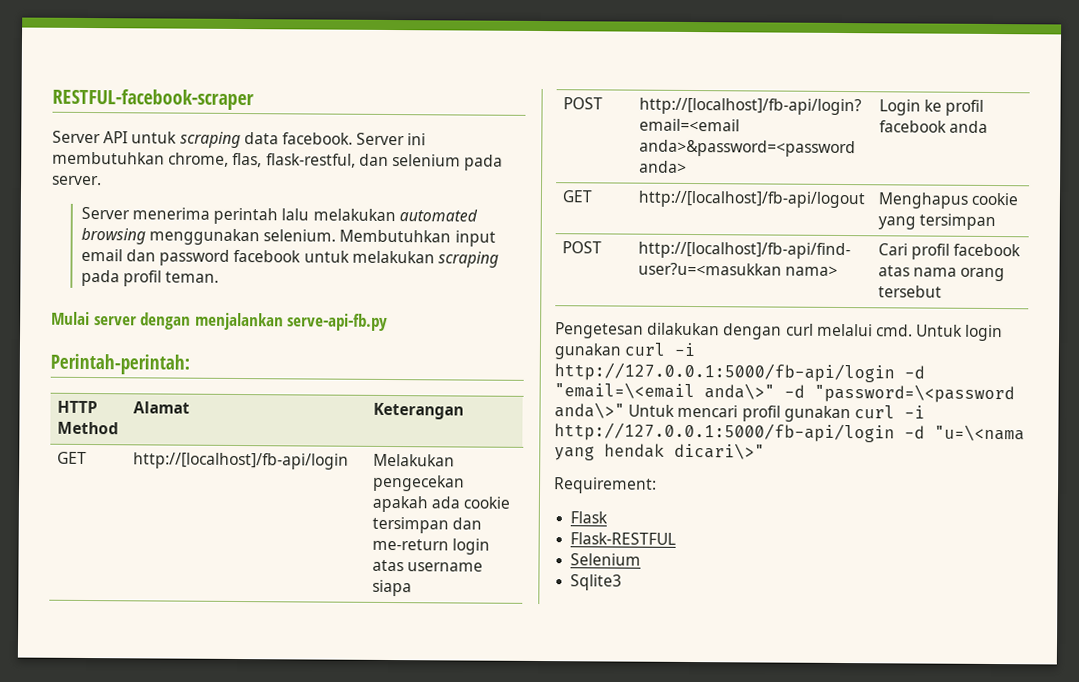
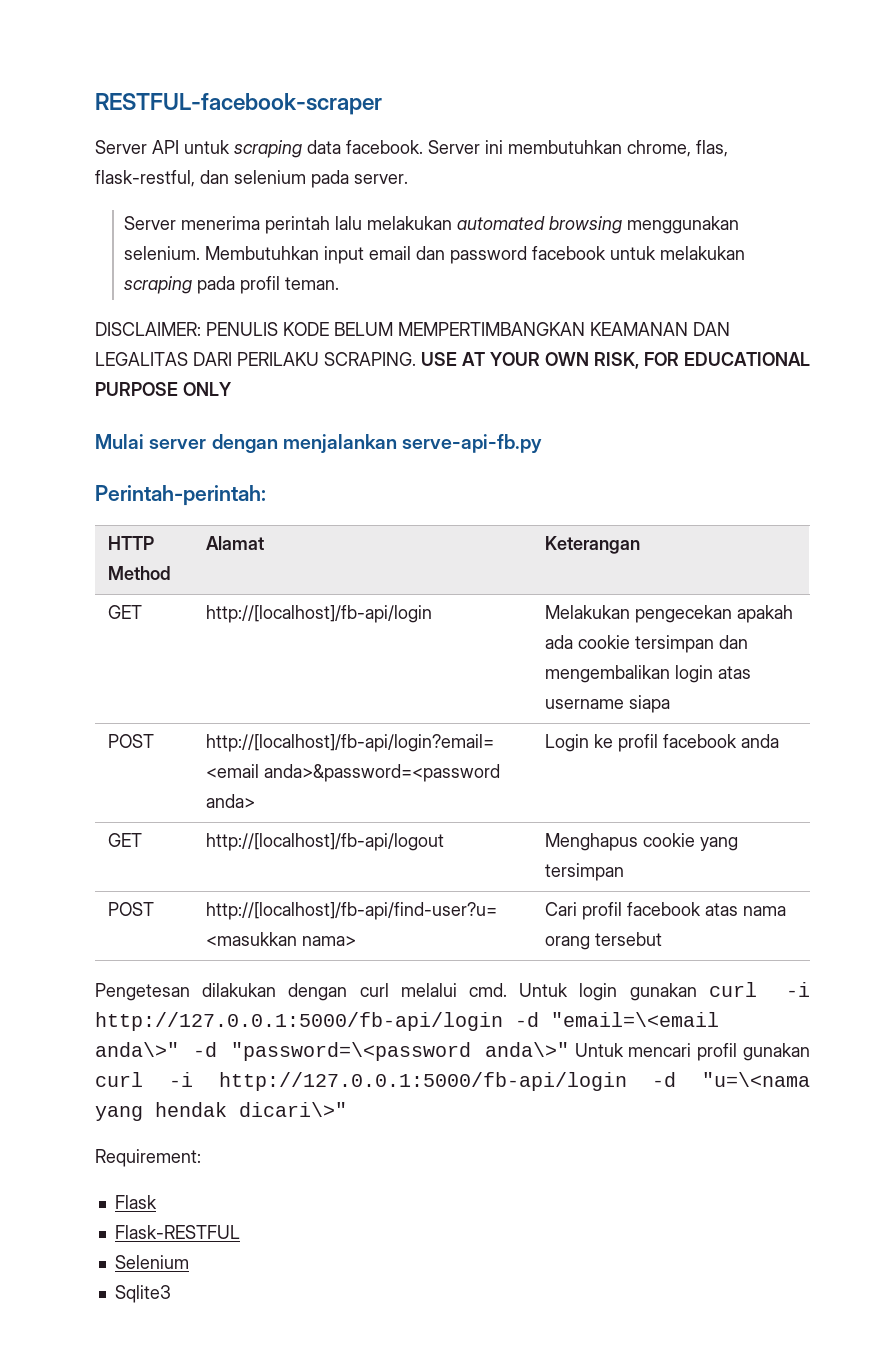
+ DISCLAIMER: PENULIS KODE BELUM MEMPERTIMBANGKAN KEAMANAN DAN LEGALITAS DARI PERILAKU SCRAPING. USE AT YOUR OWN RISK, FOR EDUCATIONAL PURPOSE ONLY
- GET | http://[localhost]/fb-api/login | Melakukan pengecekan apakah ada cookie tersimpan dan me-return login atas username siapa
+ GET | http://[localhost]/fb-api/login | Melakukan pengecekan apakah ada cookie tersimpan dan mengembalikan login atas username siapa

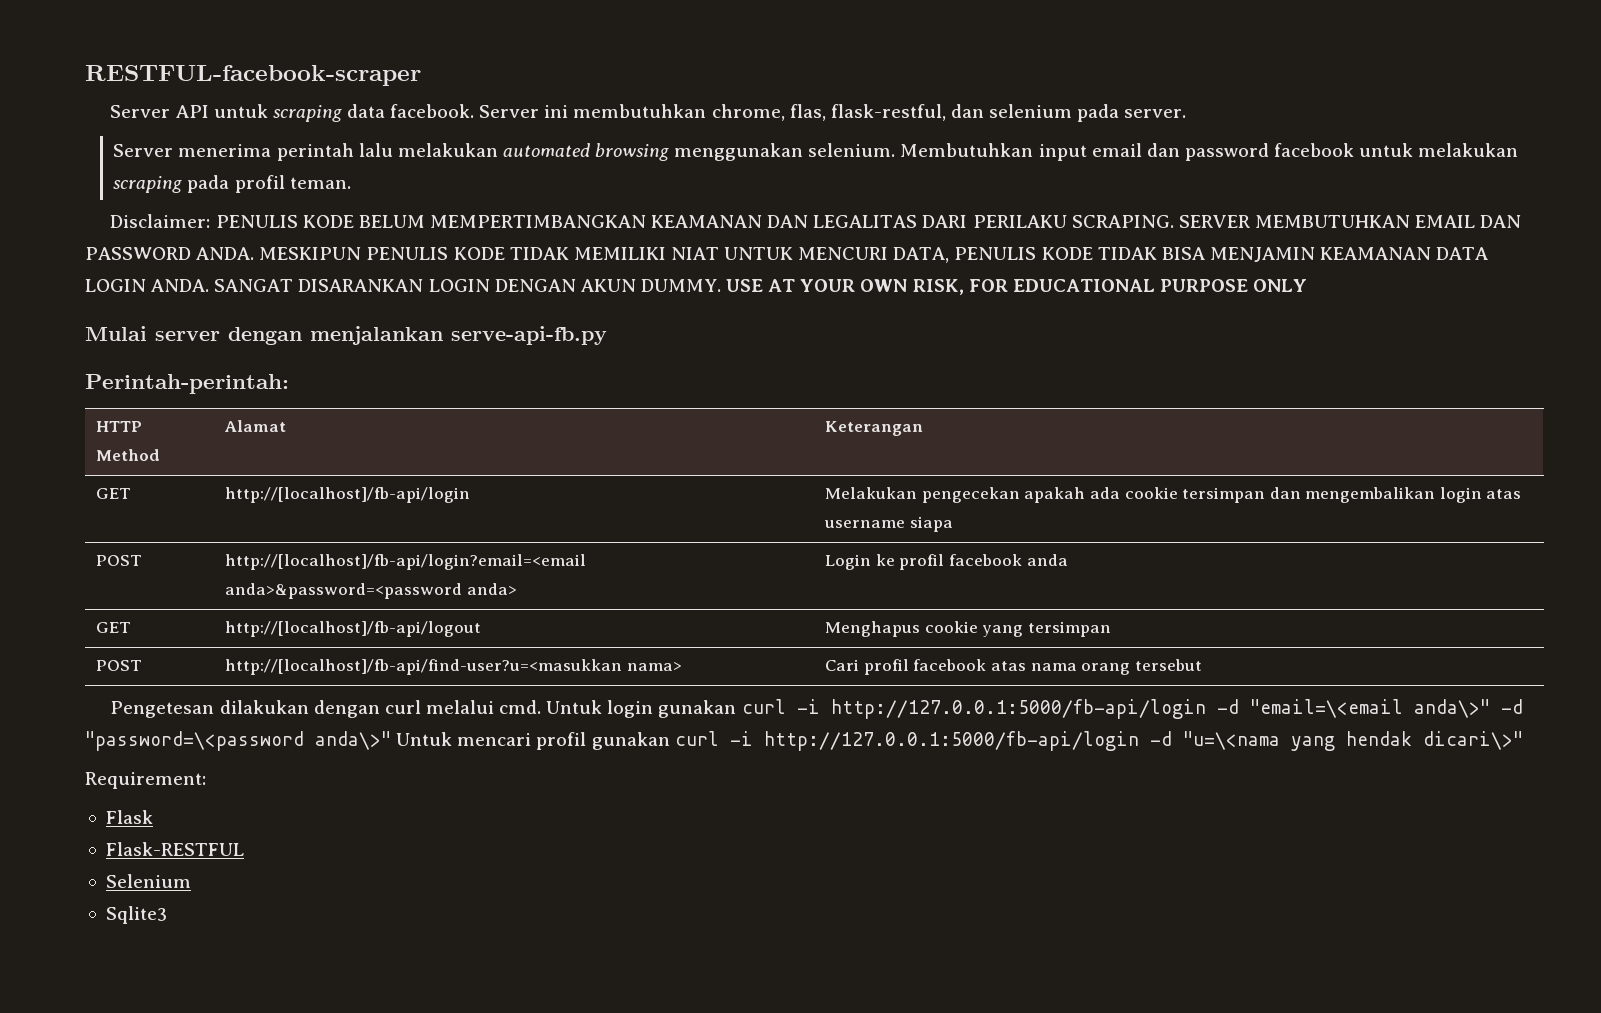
- DISCLAIMER: PENULIS KODE BELUM MEMPERTIMBANGKAN KEAMANAN DAN LEGALITAS DARI PERILAKU SCRAPING.
+ Disclaimer: PENULIS KODE BELUM MEMPERTIMBANGKAN KEAMANAN DAN LEGALITAS DARI PERILAKU SCRAPING.
+ SERVER MEMBUTUHKAN EMAIL DAN PASSWORD ANDA. MESKIPUN PENULIS KODE TIDAK MEMILIKI NIAT UNTUK MENCURI DATA, PENULIS KODE TIDAK BISA MENJAMIN KEAMANAN DATA LOGIN ANDA. SANGAT DISARANKAN LOGIN DENGAN AKUN DUMMY.

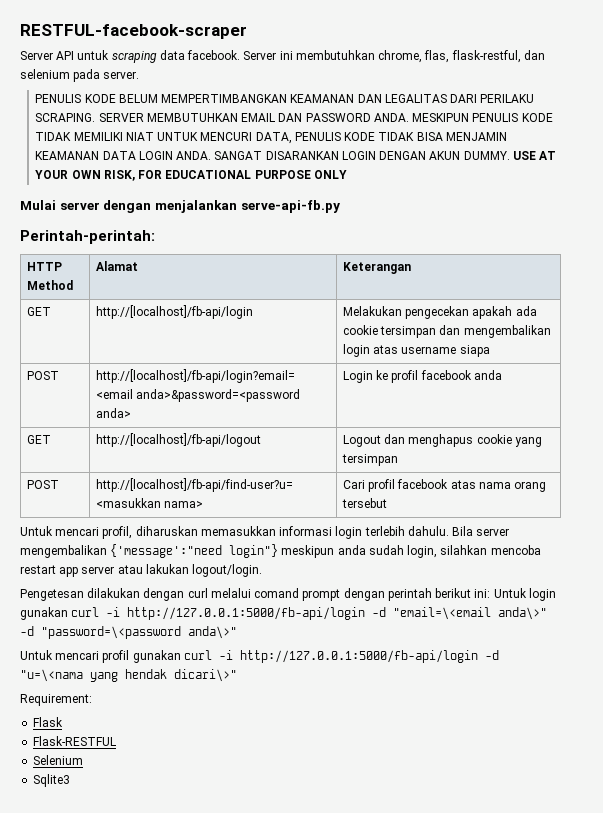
- Server menerima perintah lalu melakukan automated browsing menggunakan selenium. Membutuhkan input email dan password facebook untuk melakukan scraping pada profil teman.
- Disclaimer: PENULIS KODE BELUM MEMPERTIMBANGKAN KEAMANAN DAN LEGALITAS DARI PERILAKU SCRAPING.
+ PENULIS KODE BELUM MEMPERTIMBANGKAN KEAMANAN DAN LEGALITAS DARI PERILAKU SCRAPING.
- GET | http://[localhost]/fb-api/logout | Menghapus cookie yang tersimpan
+ GET | http://[localhost]/fb-api/logout | Logout dan menghapus cookie yang tersimpan
+ Untuk mencari profil, diharuskan memasukkan informasi login terlebih dahulu. Bila server mengembalikan {'message':"need login"} meskipun anda sudah login, silahkan mencoba restart app server atau lakukan logout/login.
- Pengetesan dilakukan dengan curl melalui cmd. Untuk login gunakan curl -i http://127.0.0.1:5000/fb-api/login -d "email=\<email anda\>" -d "password=\<password anda\>" Untuk mencari profil gunakan curl -i http://127.0.0.1:5000/fb-api/login -d "u=\<nama yang hendak dicari\>"
+ Pengetesan dilakukan dengan curl melalui comand prompt dengan perintah berikut ini: Untuk login gunakan curl -i http://127.0.0.1:5000/fb-api/login -d "email=\<email anda\>" -d "password=\<password anda\>"
+ Untuk mencari profil gunakan curl -i http://127.0.0.1:5000/fb-api/login -d "u=\<nama yang hendak dicari\>"

